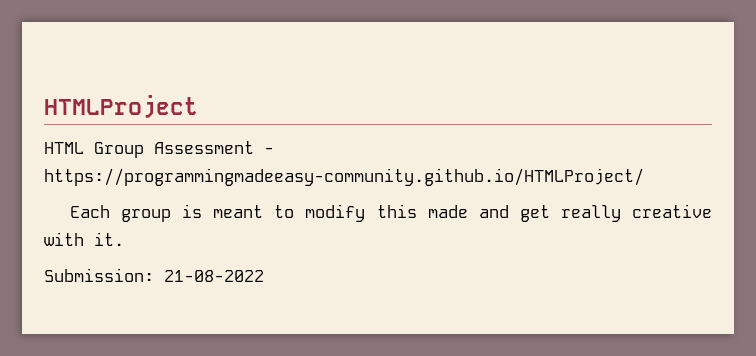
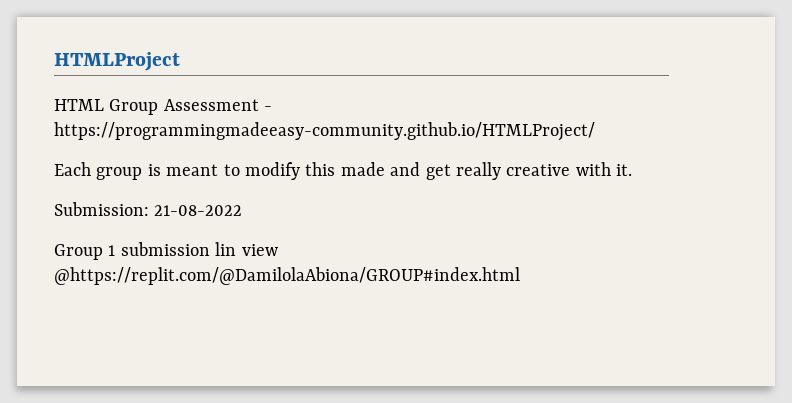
+ Group 1 submission lin view @https://replit.com/@DamilolaAbiona/GROUP#index.html

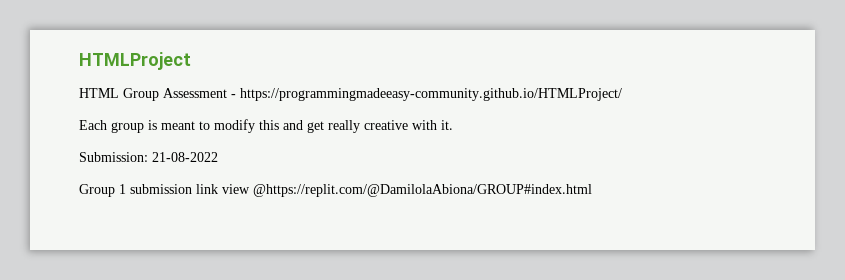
- Each group is meant to modify this made and get really creative with it.
+ Each group is meant to modify this and get really creative with it.
- Group 1 submission lin view @https://replit.com/@DamilolaAbiona/GROUP#index.html
+ Group 1 submission link view @https://replit.com/@DamilolaAbiona/GROUP#index.html

